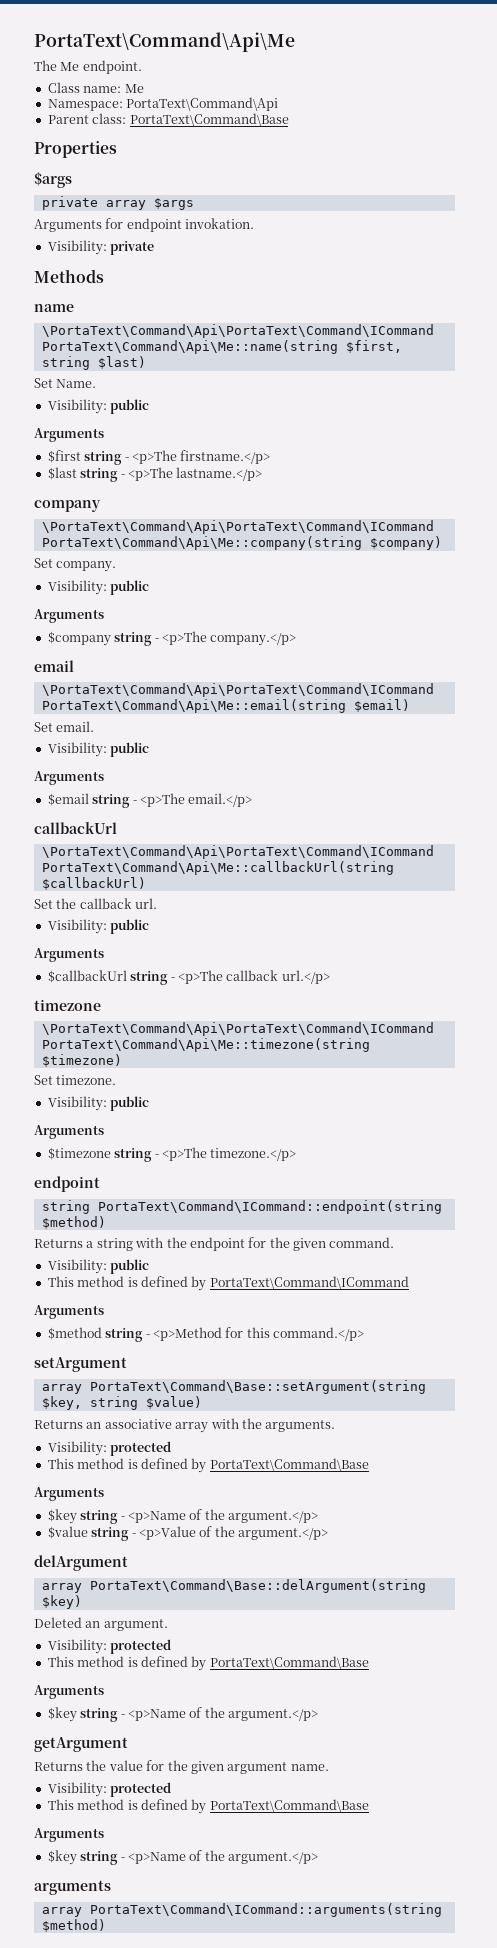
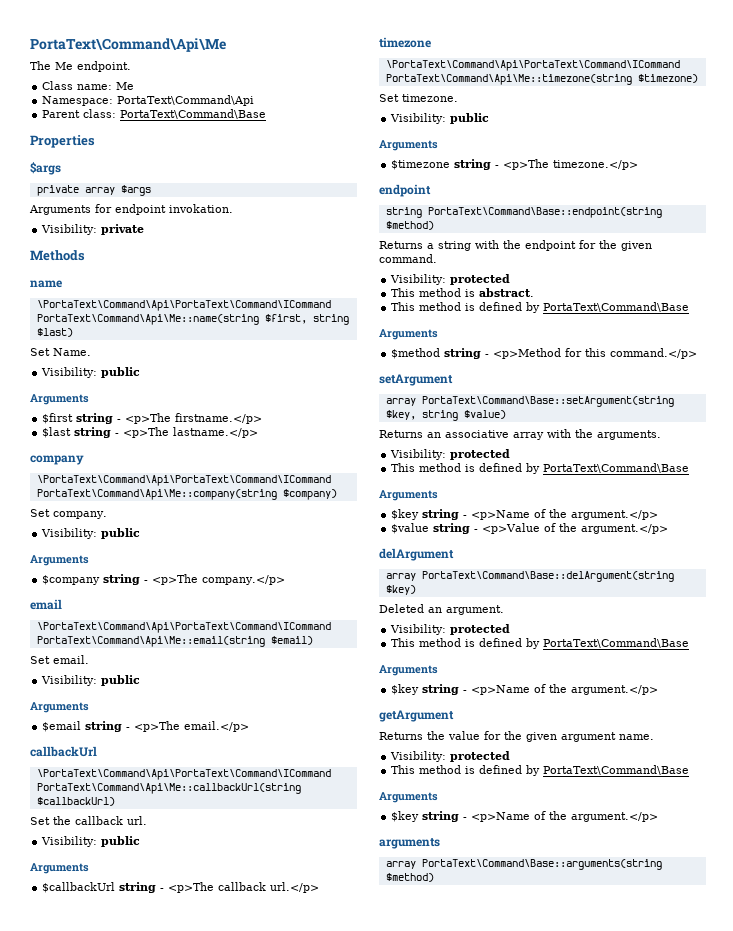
- string PortaText\Command\ICommand::endpoint(string $method)
+ string PortaText\Command\Base::endpoint(string $method)
  Returns a string with the endpoint for the given command.
- Visibility: public
- This method is defined by PortaText\Command\ICommand
+ Visibility: protected
+ This method is abstract.
+ This method is defined by PortaText\Command\Base
- array PortaText\Command\ICommand::arguments(string $method)
+ array PortaText\Command\Base::arguments(string $method)

